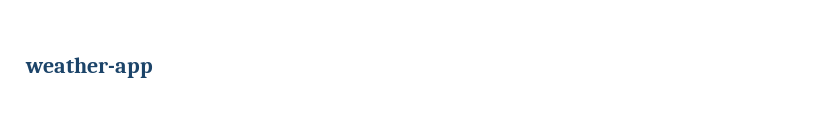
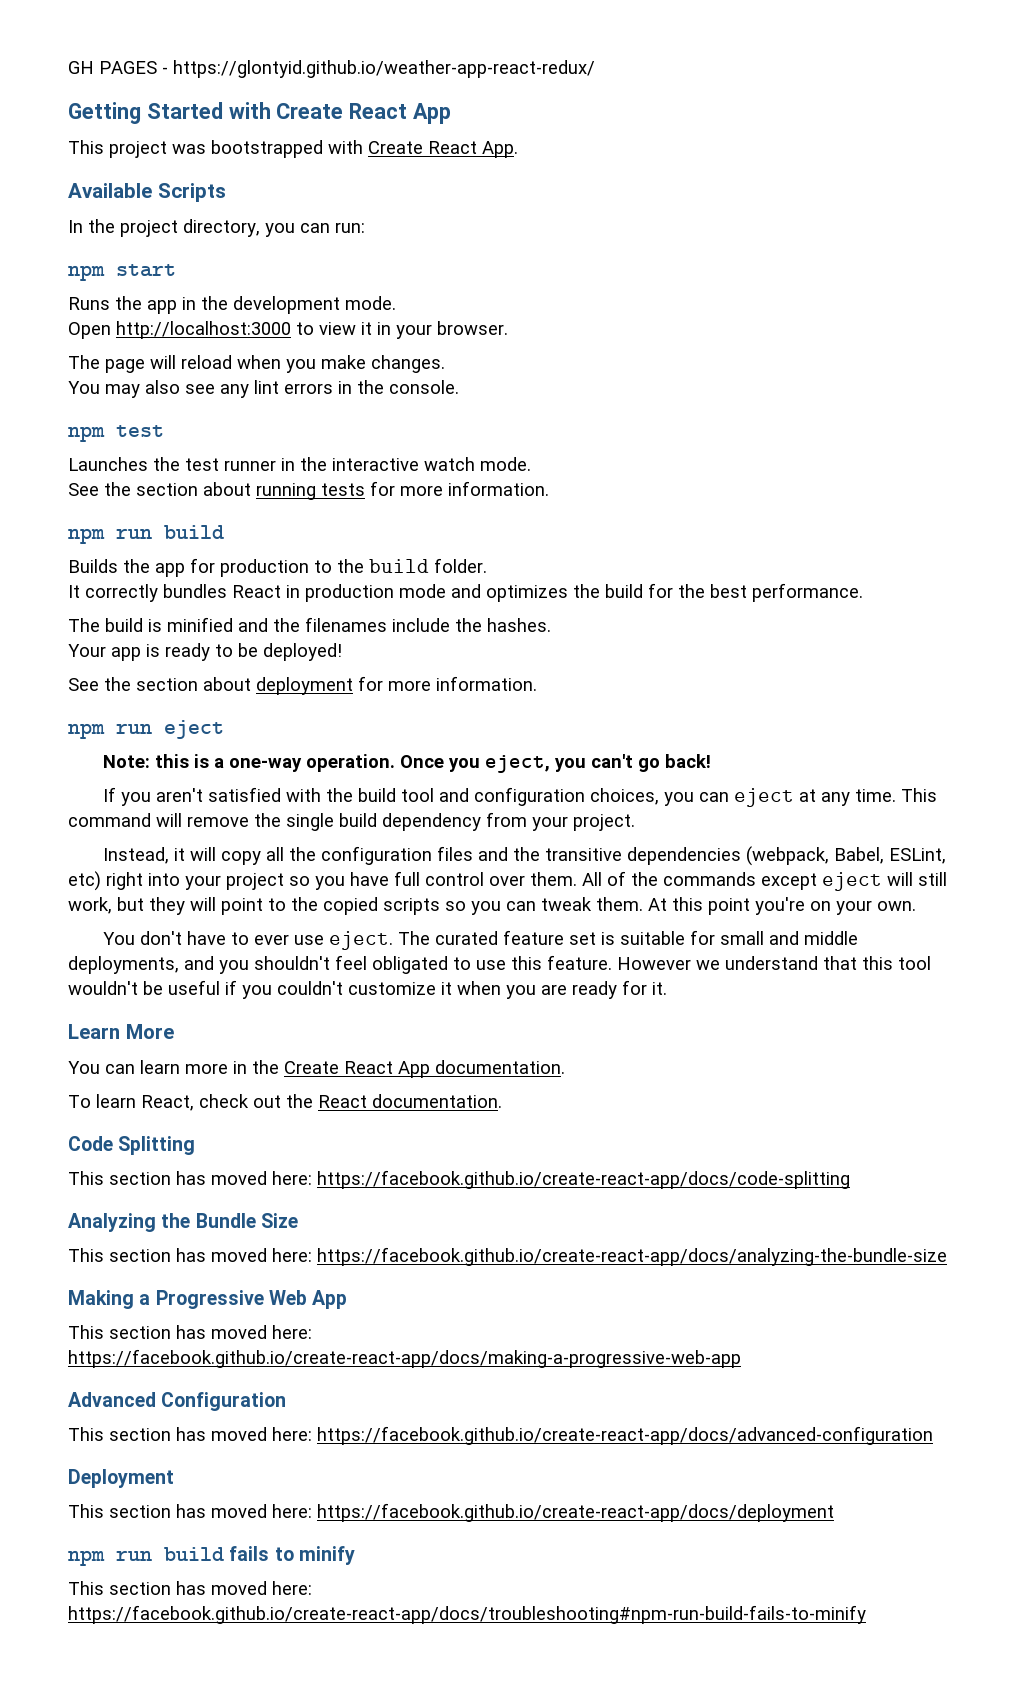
- weather-app
+ GH PAGES - https://glontyid.github.io/weather-app-react-redux/
+ Getting Started with Create React App
+ This project was bootstrapped with Create React App.
+ Available Scripts
+ In the project directory, you can run:
+ npm start
+ Runs the app in the development mode.
+ Open http://localhost:3000 to view it in your browser.
+ The page will reload when you make changes.
+ You may also see any lint errors in the console.
+ npm test
+ Launches the test runner in the interactive watch mode.
+ See the section about running tests for more information.
+ npm run build
+ Builds the app for production to the build folder.
+ It correctly bundles React in production mode and optimizes the build for the best performance.
+ The build is minified and the filenames include the hashes.
+ Your app is ready to be deployed!
+ See the section about deployment for more information.
+ npm run eject
+ Note: this is a one-way operation. Once you eject, you can't go back!
+ If you aren't satisfied with the build tool and configuration choices, you can eject at any time. This command will remove the single build dependency from your project.
+ Instead, it will copy all the configuration files and the transitive dependencies (webpack, Babel, ESLint, etc) right into your project so you have full control over them. All of the commands except eject will still work, but they will point to the copied scripts so you can tweak them. At this point you're on your own.
+ You don't have to ever use eject. The curated feature set is suitable for small and middle deployments, and you shouldn't feel obligated to use this feature. However we understand that this tool wouldn't be useful if you couldn't customize it when you are ready for it.
+ Learn More
+ You can learn more in the Create React App documentation.
+ To learn React, check out the React documentation.
+ Code Splitting
+ This section has moved here: https://facebook.github.io/create-react-app/docs/code-splitting
+ Analyzing the Bundle Size
+ This section has moved here: https://facebook.github.io/create-react-app/docs/analyzing-the-bundle-size
+ Making a Progressive Web App
+ This section has moved here: https://facebook.github.io/create-react-app/docs/making-a-progressive-web-app
+ Advanced Configuration
+ This section has moved here: https://facebook.github.io/create-react-app/docs/advanced-configuration
+ Deployment
+ This section has moved here: https://facebook.github.io/create-react-app/docs/deployment
+ npm run build fails to minify
+ This section has moved here: https://facebook.github.io/create-react-app/docs/troubleshooting#npm-run-build-fails-to-minify

